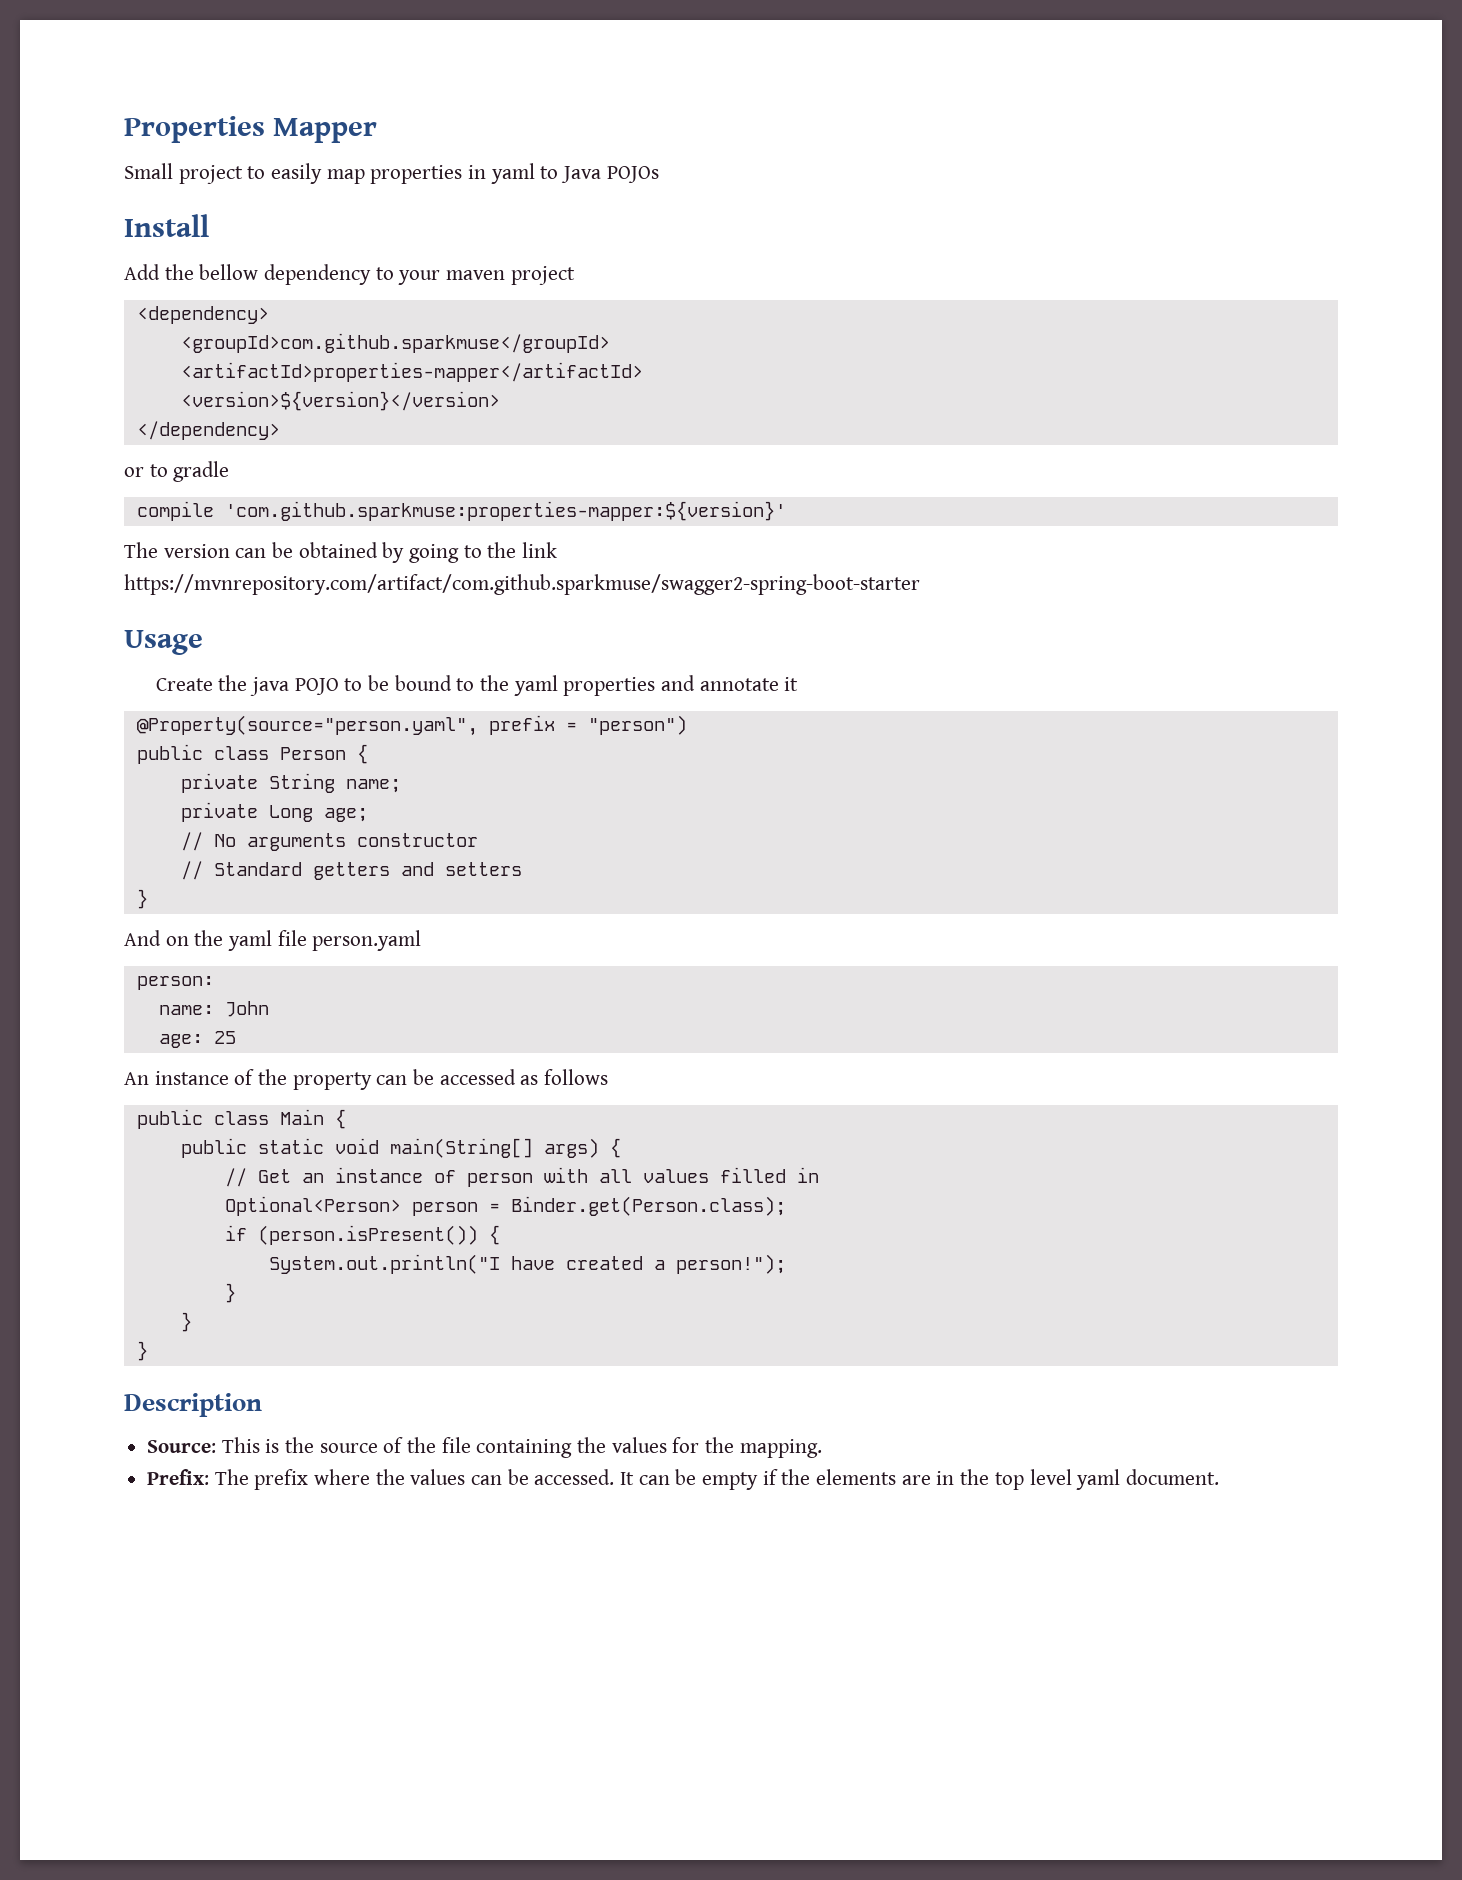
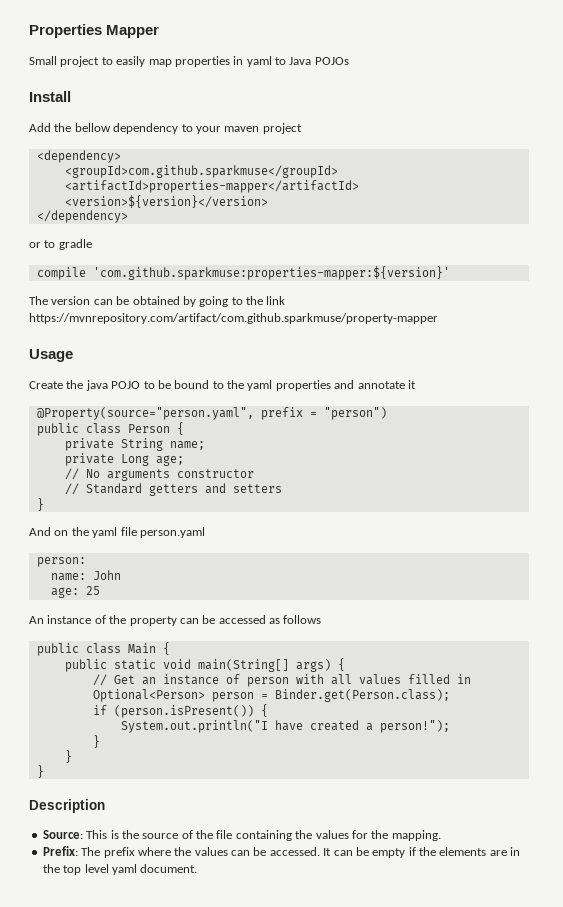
- The version can be obtained by going to the link https://mvnrepository.com/artifact/com.github.sparkmuse/swagger2-spring-boot-starter
+ The version can be obtained by going to the link https://mvnrepository.com/artifact/com.github.sparkmuse/property-mapper

